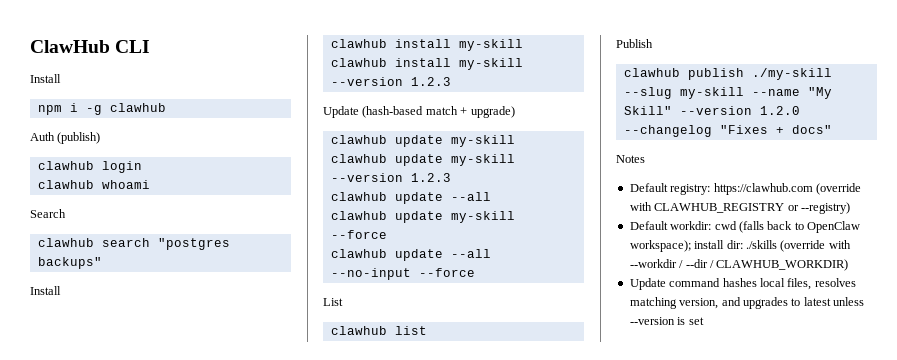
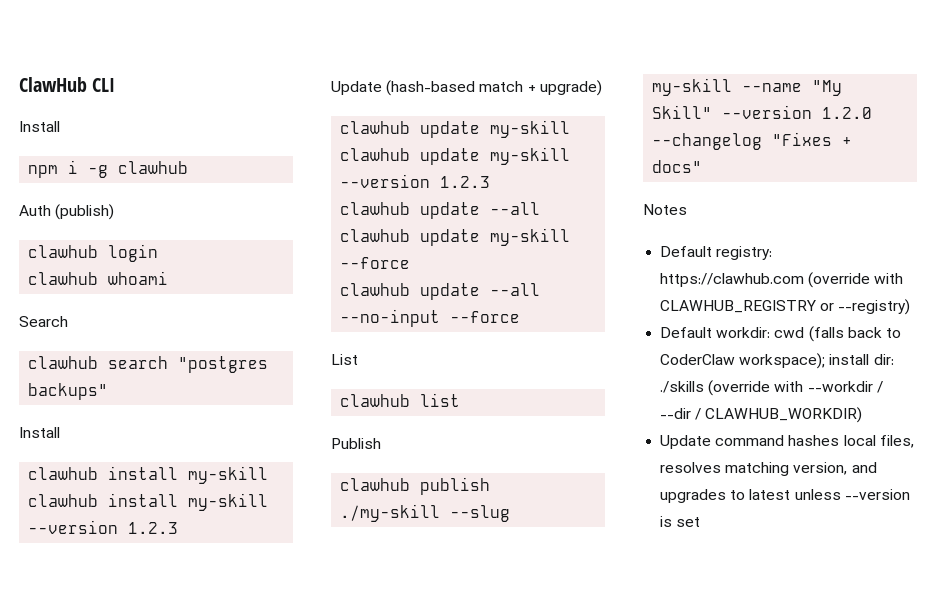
- Default workdir: cwd (falls back to OpenClaw workspace); install dir: ./skills (override with --workdir / --dir / CLAWHUB_WORKDIR)
+ Default workdir: cwd (falls back to CoderClaw workspace); install dir: ./skills (override with --workdir / --dir / CLAWHUB_WORKDIR)

